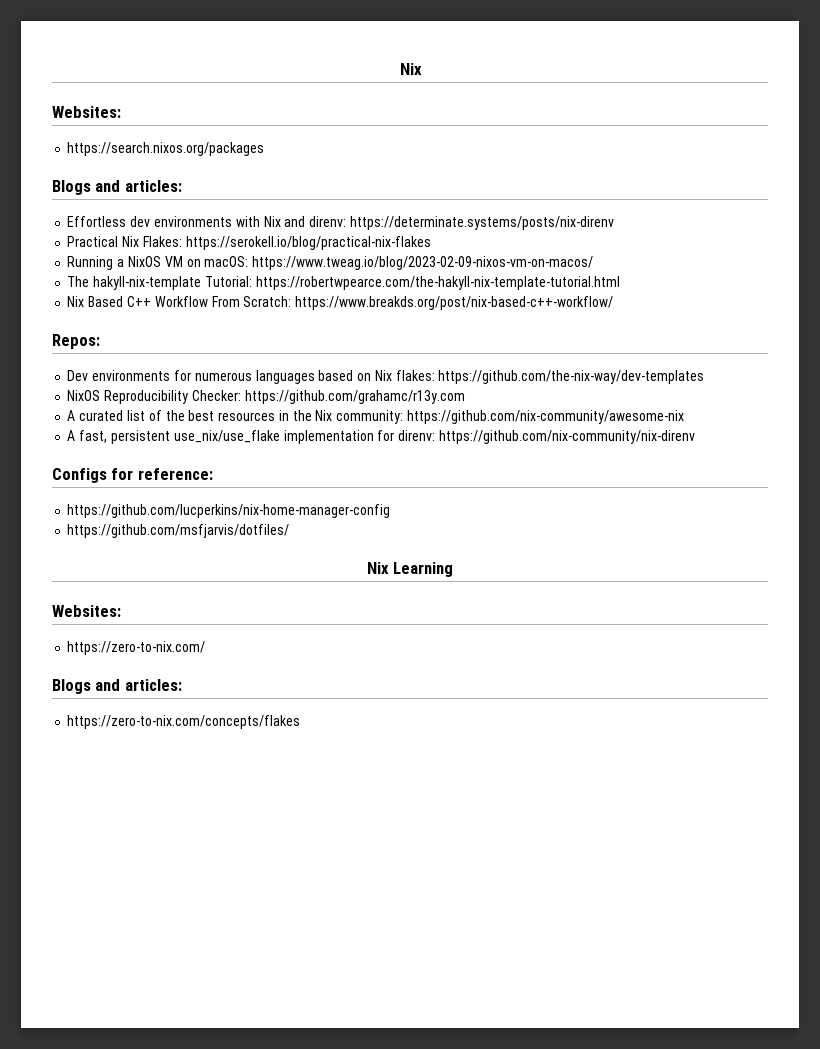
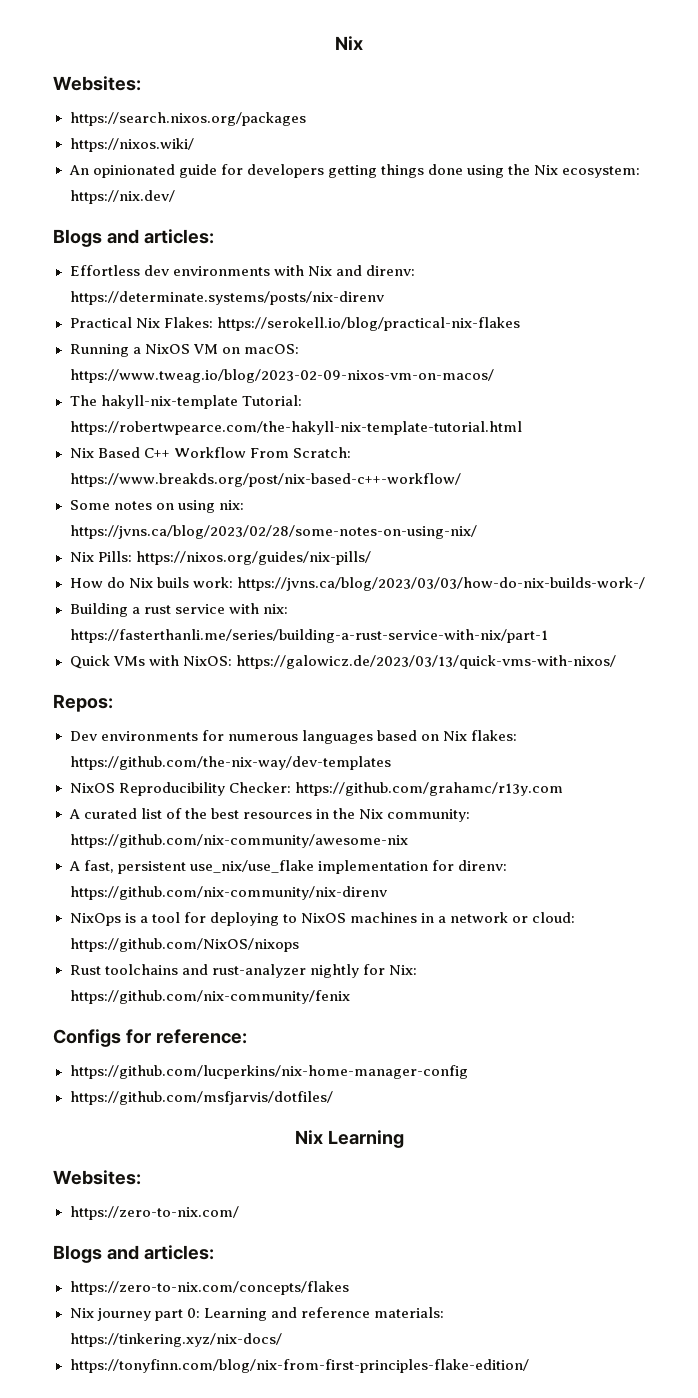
+ https://nixos.wiki/
+ An opinionated guide for developers getting things done using the Nix ecosystem: https://nix.dev/
+ Some notes on using nix: https://jvns.ca/blog/2023/02/28/some-notes-on-using-nix/
+ Nix Pills: https://nixos.org/guides/nix-pills/
+ How do Nix buils work: https://jvns.ca/blog/2023/03/03/how-do-nix-builds-work-/
+ Building a rust service with nix: https://fasterthanli.me/series/building-a-rust-service-with-nix/part-1
+ Quick VMs with NixOS: https://galowicz.de/2023/03/13/quick-vms-with-nixos/
+ NixOps is a tool for deploying to NixOS machines in a network or cloud: https://github.com/NixOS/nixops
+ Rust toolchains and rust-analyzer nightly for Nix: https://github.com/nix-community/fenix
+ Nix journey part 0: Learning and reference materials: https://tinkering.xyz/nix-docs/
+ https://tonyfinn.com/blog/nix-from-first-principles-flake-edition/

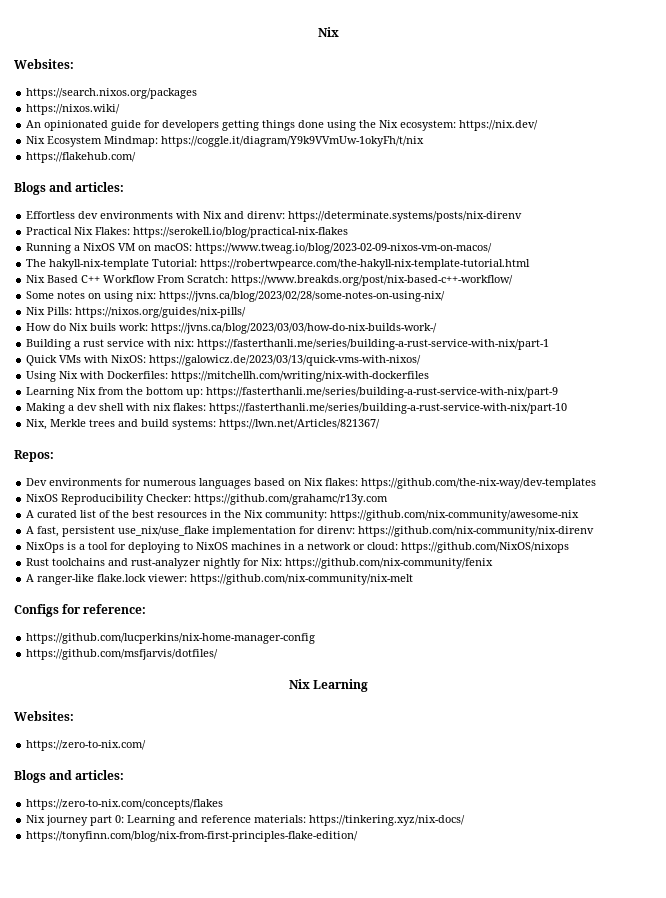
+ Nix Ecosystem Mindmap: https://coggle.it/diagram/Y9k9VVmUw-1okyFh/t/nix
+ https://flakehub.com/
+ Using Nix with Dockerfiles: https://mitchellh.com/writing/nix-with-dockerfiles
+ Learning Nix from the bottom up: https://fasterthanli.me/series/building-a-rust-service-with-nix/part-9
+ Making a dev shell with nix flakes: https://fasterthanli.me/series/building-a-rust-service-with-nix/part-10
+ Nix, Merkle trees and build systems: https://lwn.net/Articles/821367/
+ A ranger-like flake.lock viewer: https://github.com/nix-community/nix-melt

